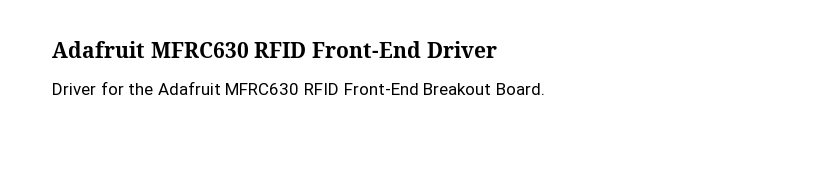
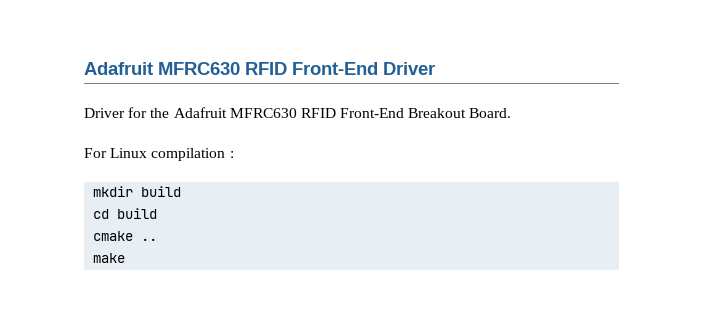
+ For Linux compilation :
+ mkdir build
+ cd build
+ cmake ..
+ make

